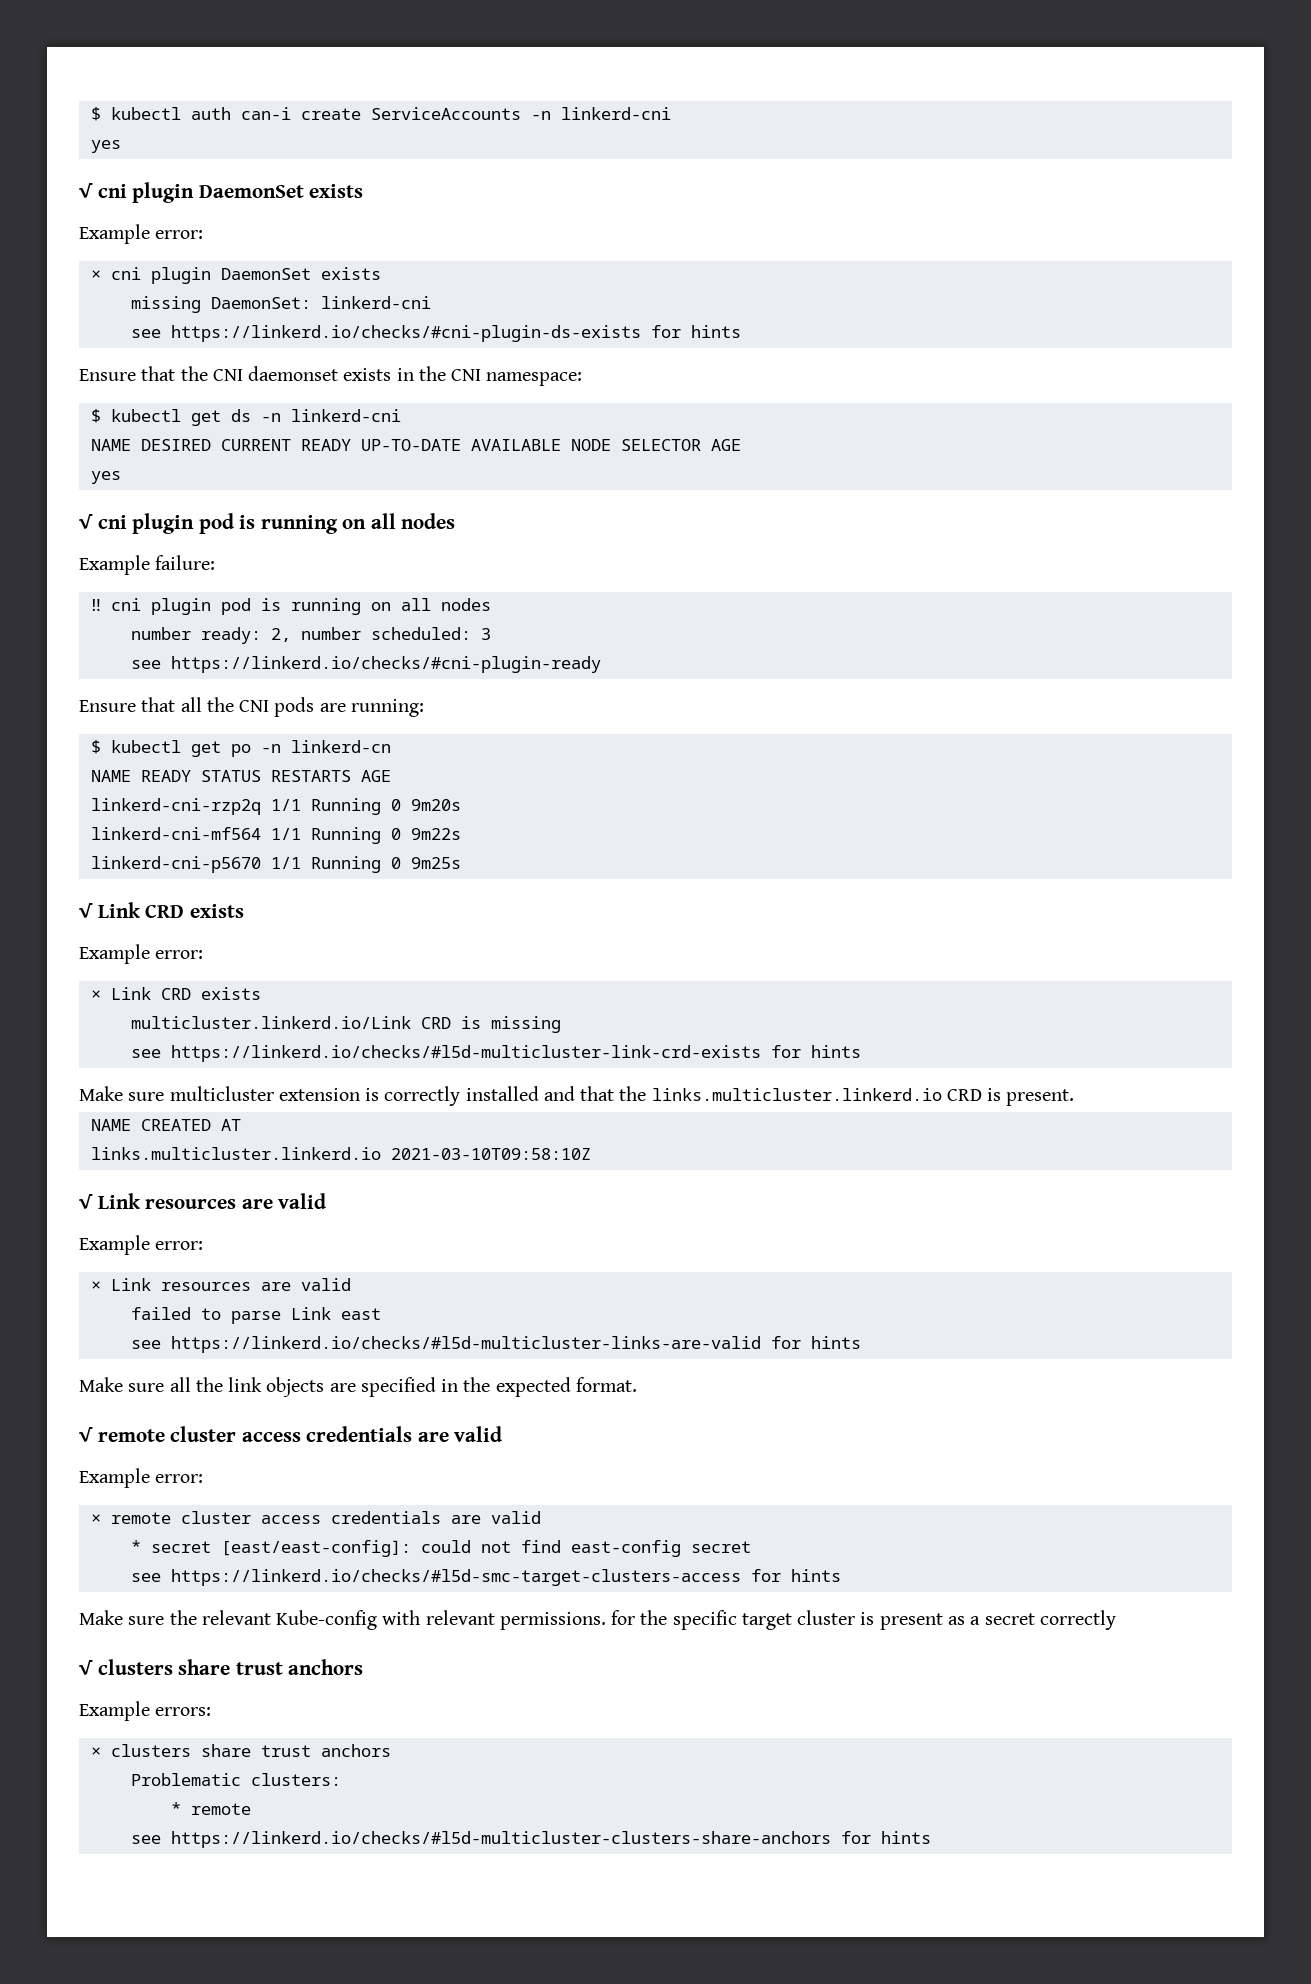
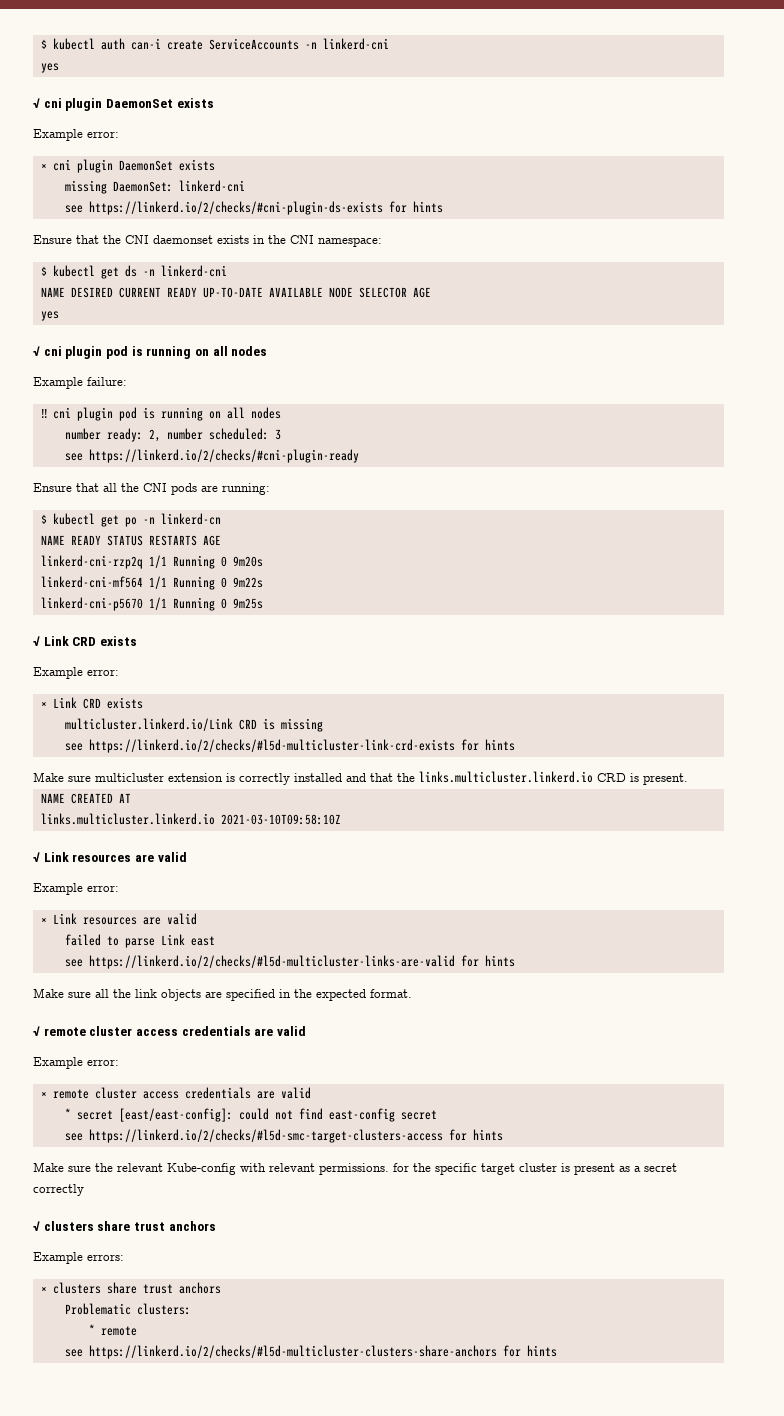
- see https://linkerd.io/checks/#cni-plugin-ds-exists for hints
+ see https://linkerd.io/2/checks/#cni-plugin-ds-exists for hints
- see https://linkerd.io/checks/#cni-plugin-ready
+ see https://linkerd.io/2/checks/#cni-plugin-ready
- see https://linkerd.io/checks/#l5d-multicluster-link-crd-exists for hints
+ see https://linkerd.io/2/checks/#l5d-multicluster-link-crd-exists for hints
- see https://linkerd.io/checks/#l5d-multicluster-links-are-valid for hints
+ see https://linkerd.io/2/checks/#l5d-multicluster-links-are-valid for hints
- see https://linkerd.io/checks/#l5d-smc-target-clusters-access for hints
+ see https://linkerd.io/2/checks/#l5d-smc-target-clusters-access for hints
- see https://linkerd.io/checks/#l5d-multicluster-clusters-share-anchors for hints
+ see https://linkerd.io/2/checks/#l5d-multicluster-clusters-share-anchors for hints

